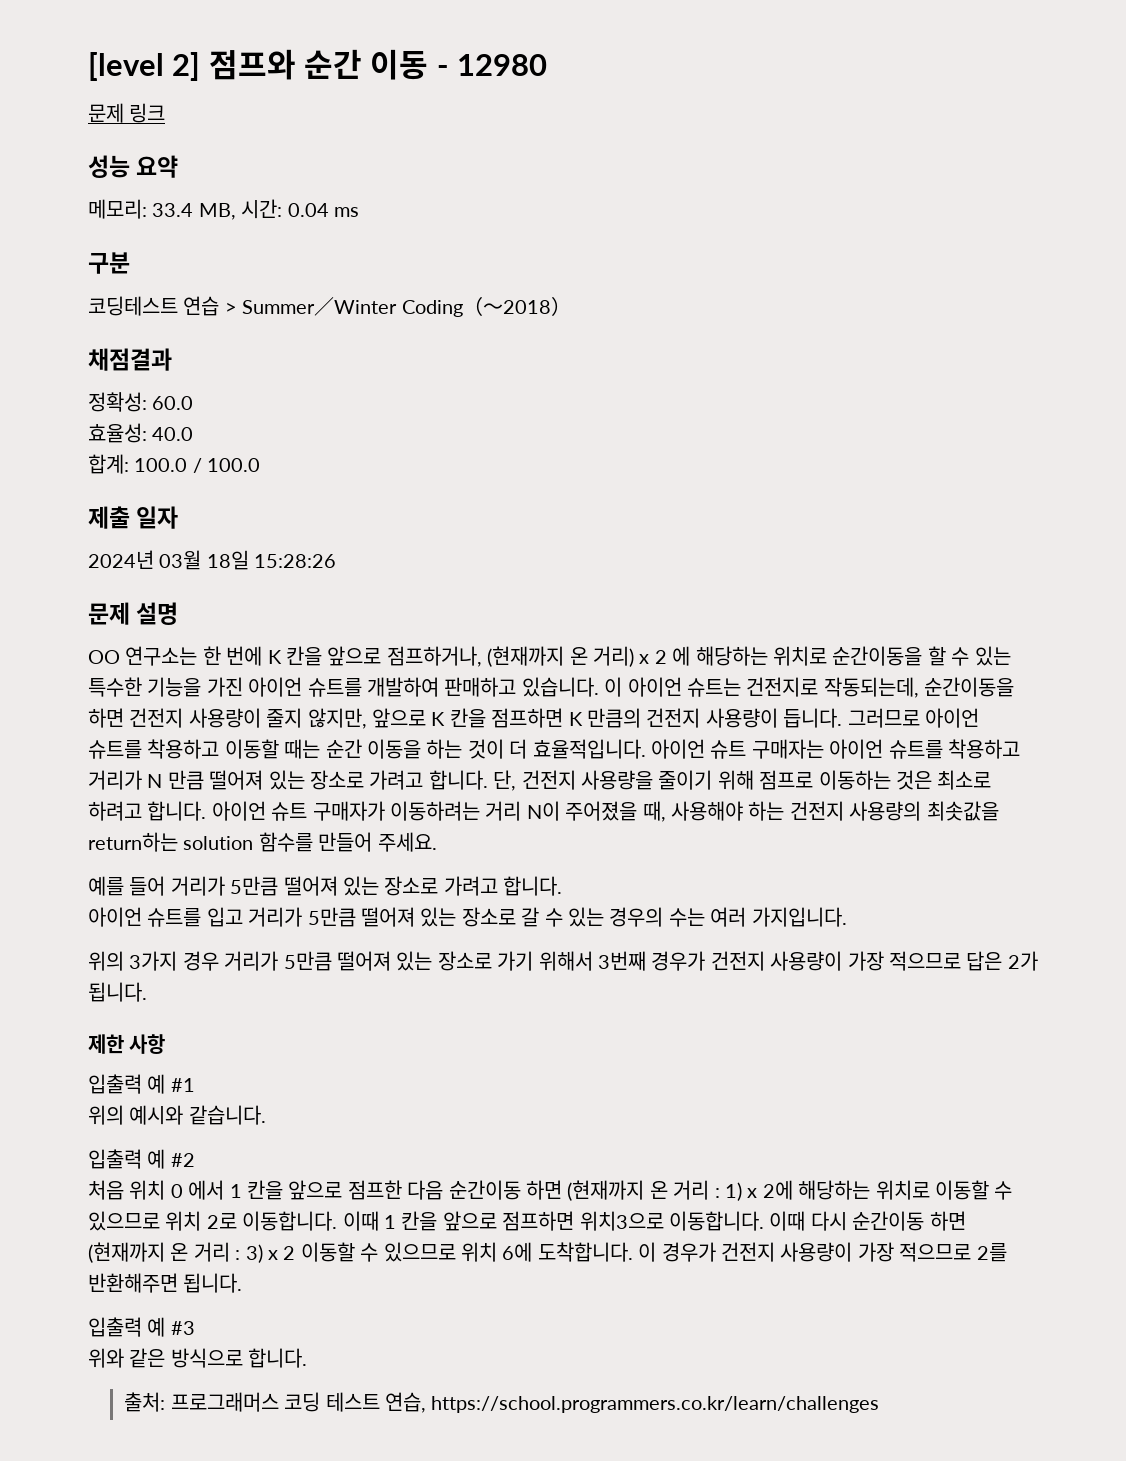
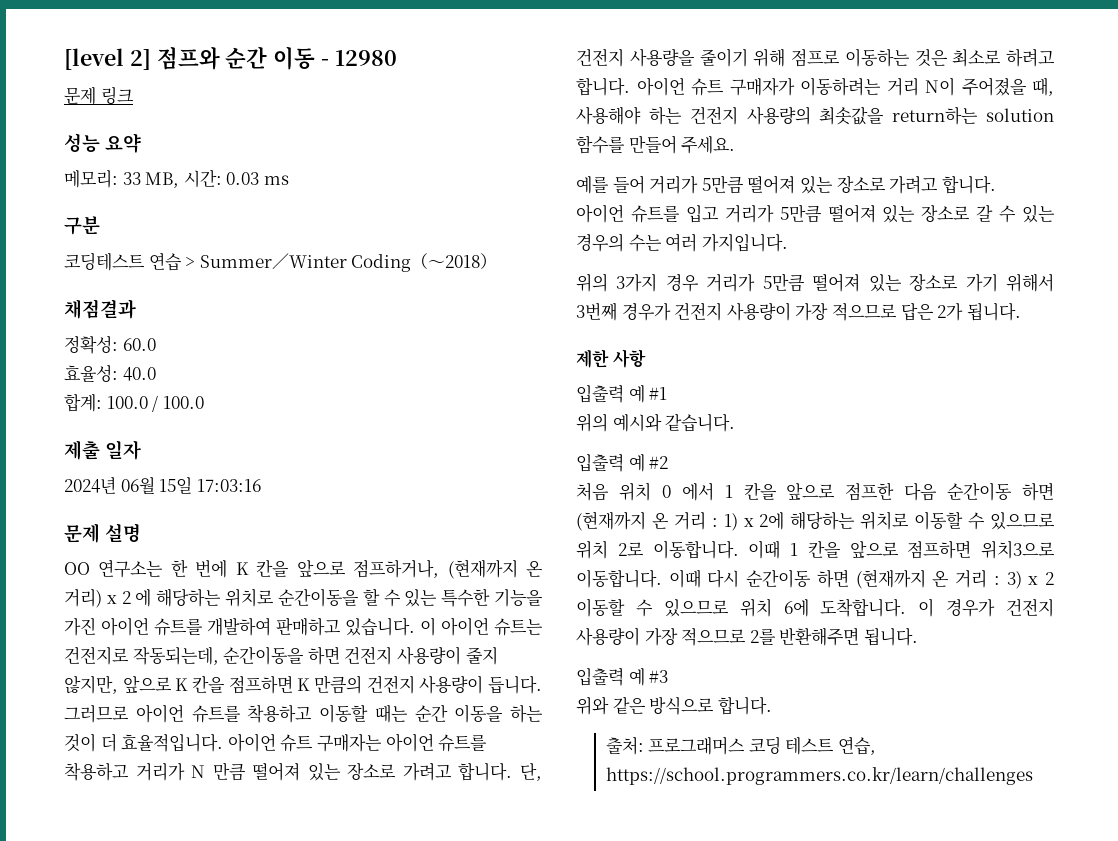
- 메모리: 33.4 MB, 시간: 0.04 ms
+ 메모리: 33 MB, 시간: 0.03 ms
- 2024년 03월 18일 15:28:26
+ 2024년 06월 15일 17:03:16

